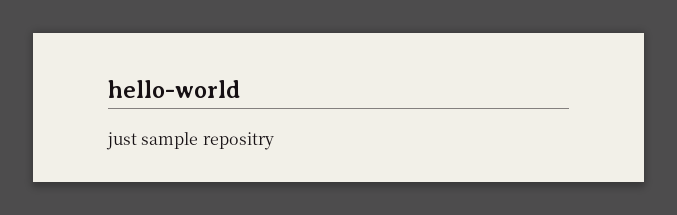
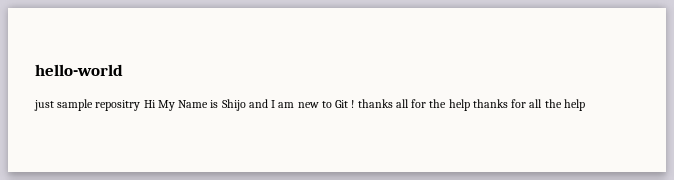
- just sample repositry
+ just sample repositry Hi My Name is Shijo and I am new to Git ! thanks all for the help thanks for all the help

